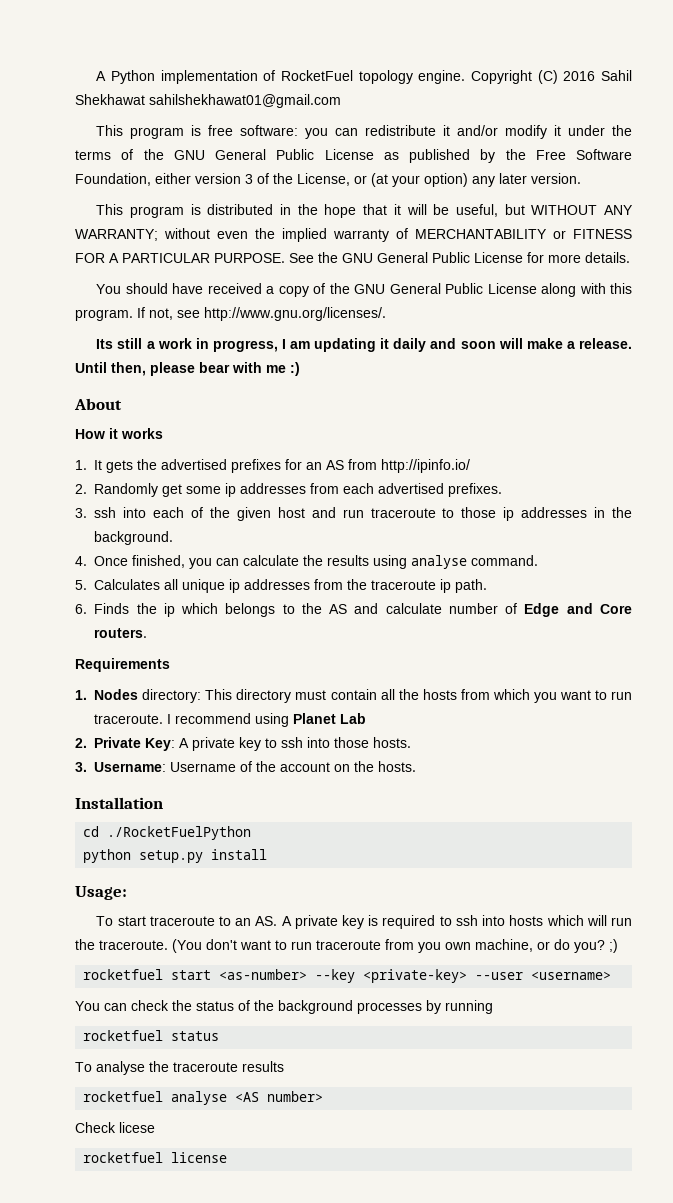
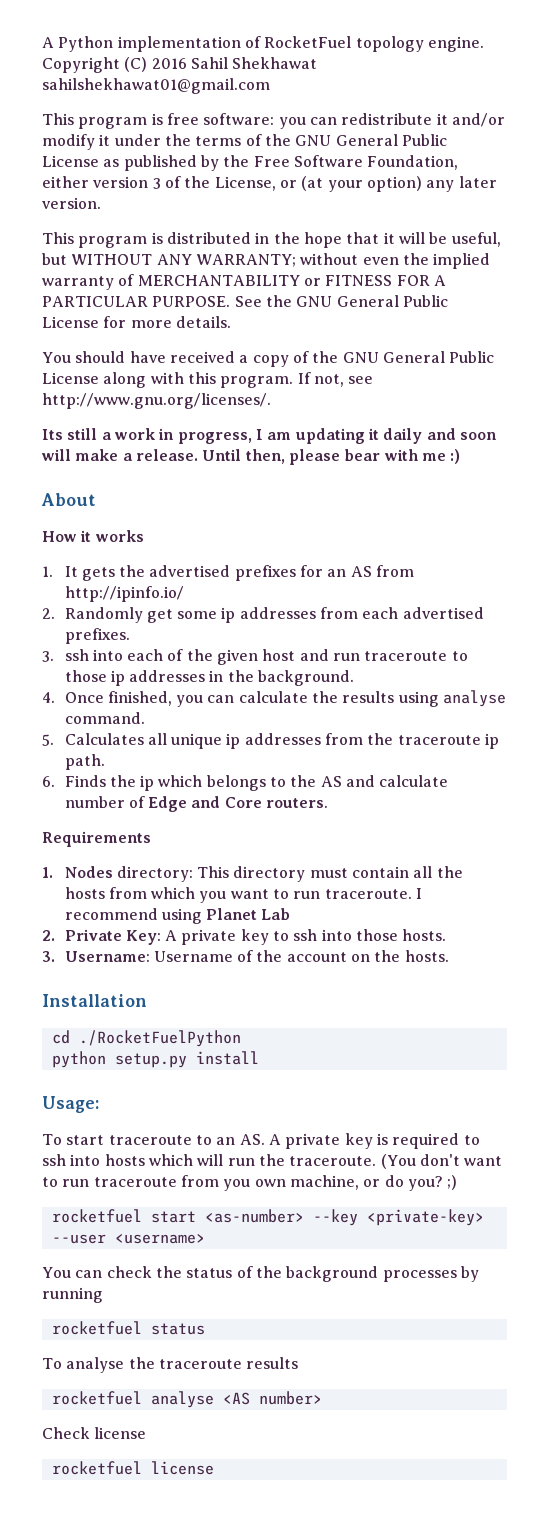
- Check licese
+ Check license

